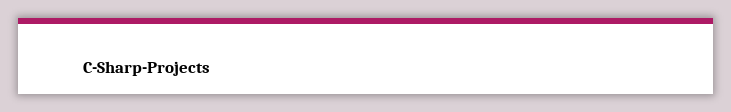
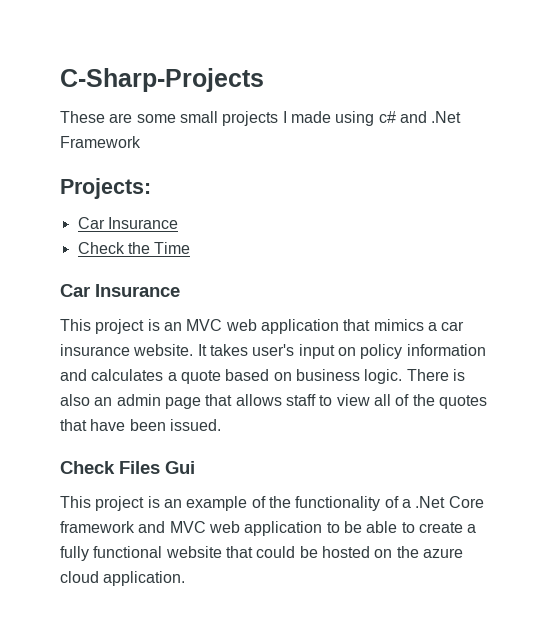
+ These are some small projects I made using c# and .Net Framework
+ Projects:
+ Car Insurance
+ Check the Time
+ Car Insurance
+ This project is an MVC web application that mimics a car insurance website. It takes user's input on policy information and calculates a quote based on business logic. There is also an admin page that allows staff to view all of the quotes that have been issued.
+ Check Files Gui
+ This project is an example of the functionality of a .Net Core framework and MVC web application to be able to create a fully functional website that could be hosted on the azure cloud application.

